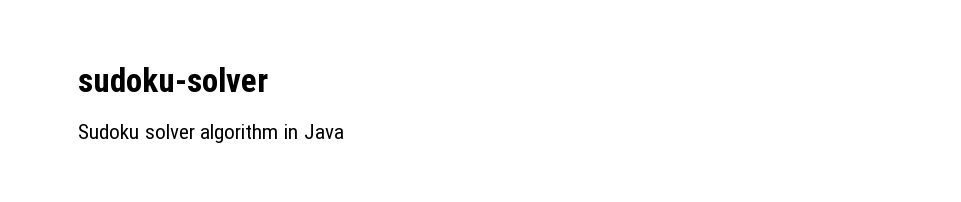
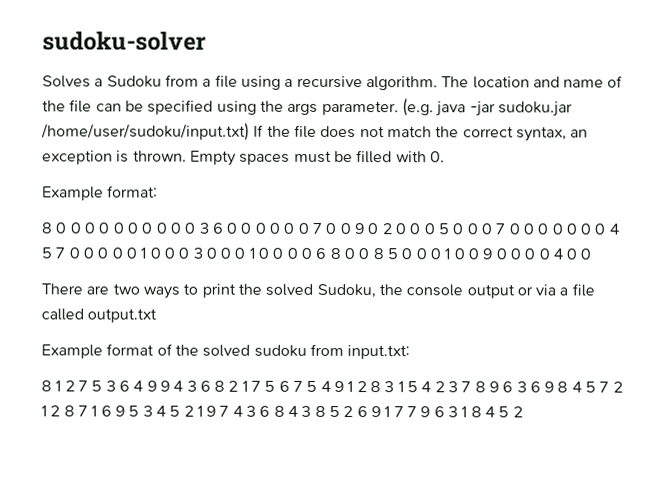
- Sudoku solver algorithm in Java
+ Solves a Sudoku from a file using a recursive algorithm. The location and name of the file can be specified using the args parameter. (e.g. java -jar sudoku.jar /home/user/sudoku/input.txt) If the file does not match the correct syntax, an exception is thrown. Empty spaces must be filled with 0.
+ Example format:
+ 8 0 0 0 0 0 0 0 0 0 0 3 6 0 0 0 0 0 0 7 0 0 9 0 2 0 0 0 5 0 0 0 7 0 0 0 0 0 0 0 4 5 7 0 0 0 0 0 1 0 0 0 3 0 0 0 1 0 0 0 0 6 8 0 0 8 5 0 0 0 1 0 0 9 0 0 0 0 4 0 0
+ There are two ways to print the solved Sudoku, the console output or via a file called output.txt
+ Example format of the solved sudoku from input.txt:
+ 8 1 2 7 5 3 6 4 9 9 4 3 6 8 2 1 7 5 6 7 5 4 9 1 2 8 3 1 5 4 2 3 7 8 9 6 3 6 9 8 4 5 7 2 1 2 8 7 1 6 9 5 3 4 5 2 1 9 7 4 3 6 8 4 3 8 5 2 6 9 1 7 7 9 6 3 1 8 4 5 2

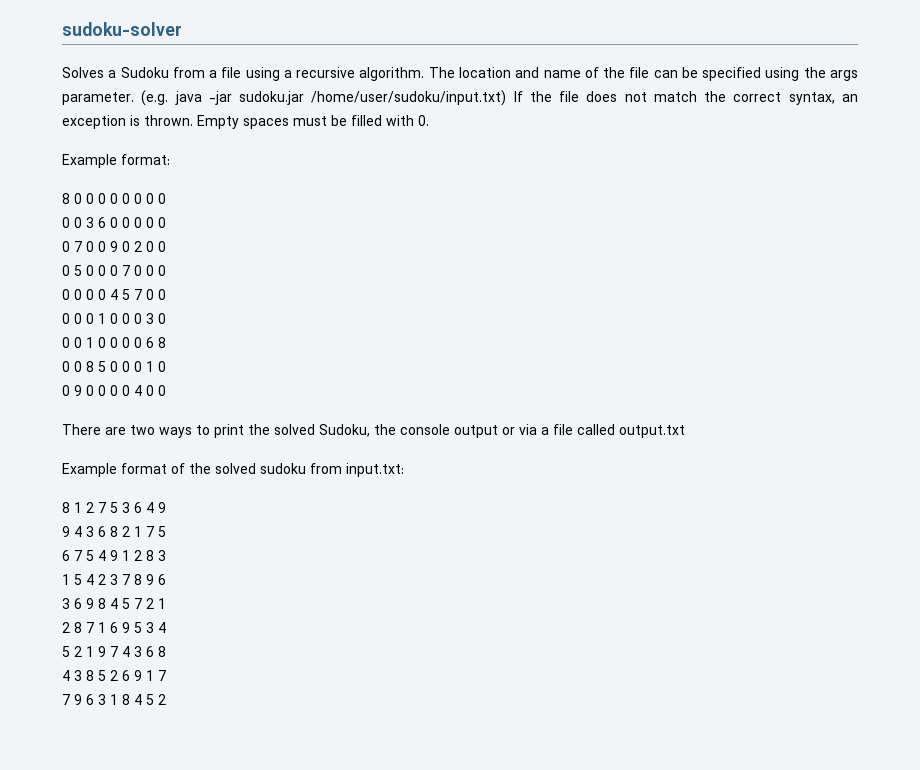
- 8 0 0 0 0 0 0 0 0 0 0 3 6 0 0 0 0 0 0 7 0 0 9 0 2 0 0 0 5 0 0 0 7 0 0 0 0 0 0 0 4 5 7 0 0 0 0 0 1 0 0 0 3 0 0 0 1 0 0 0 0 6 8 0 0 8 5 0 0 0 1 0 0 9 0 0 0 0 4 0 0
+ 8 0 0 0 0 0 0 0 0
+ 0 0 3 6 0 0 0 0 0
+ 0 7 0 0 9 0 2 0 0
+ 0 5 0 0 0 7 0 0 0
+ 0 0 0 0 4 5 7 0 0
+ 0 0 0 1 0 0 0 3 0
+ 0 0 1 0 0 0 0 6 8
+ 0 0 8 5 0 0 0 1 0
+ 0 9 0 0 0 0 4 0 0
- 8 1 2 7 5 3 6 4 9 9 4 3 6 8 2 1 7 5 6 7 5 4 9 1 2 8 3 1 5 4 2 3 7 8 9 6 3 6 9 8 4 5 7 2 1 2 8 7 1 6 9 5 3 4 5 2 1 9 7 4 3 6 8 4 3 8 5 2 6 9 1 7 7 9 6 3 1 8 4 5 2
+ 8 1 2 7 5 3 6 4 9
+ 9 4 3 6 8 2 1 7 5
+ 6 7 5 4 9 1 2 8 3
+ 1 5 4 2 3 7 8 9 6
+ 3 6 9 8 4 5 7 2 1
+ 2 8 7 1 6 9 5 3 4
+ 5 2 1 9 7 4 3 6 8
+ 4 3 8 5 2 6 9 1 7
+ 7 9 6 3 1 8 4 5 2

